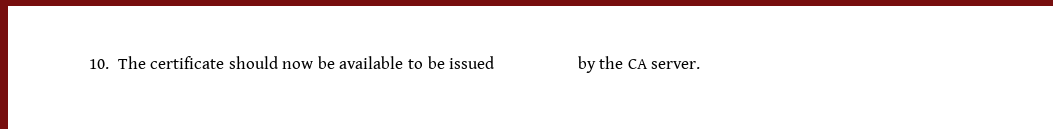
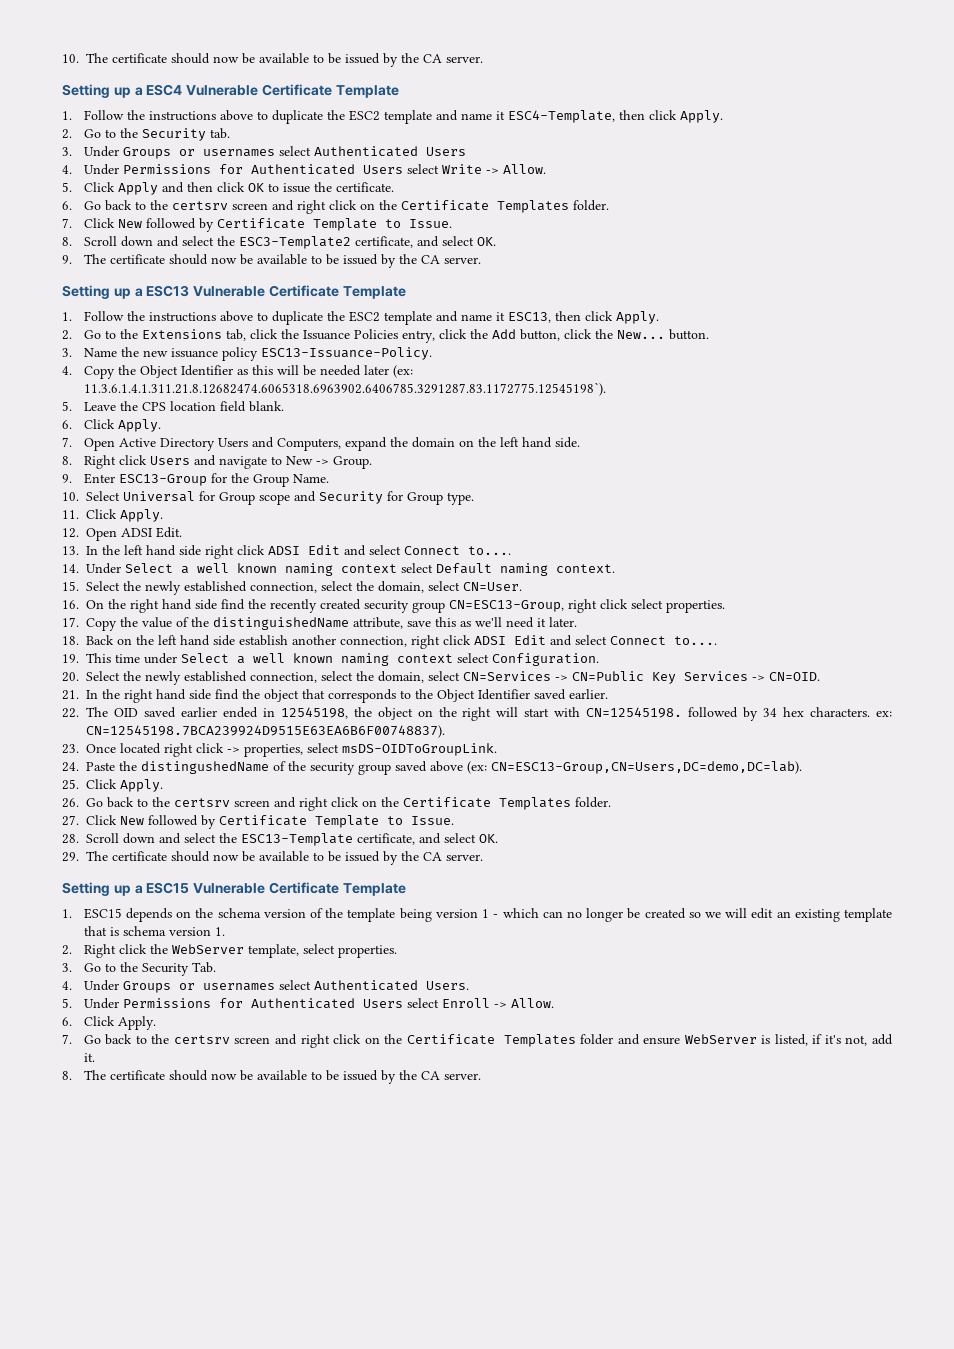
+ Setting up a ESC4 Vulnerable Certificate Template
+ 1. Follow the instructions above to duplicate the ESC2 template and name it ESC4-Template, then click Apply.
+ 2. Go to the Security tab.
+ 3. Under Groups or usernames select Authenticated Users
+ 4. Under Permissions for Authenticated Users select Write -> Allow.
+ 5. Click Apply and then click OK to issue the certificate.
+ 6. Go back to the certsrv screen and right click on the Certificate Templates folder.
+ 7. Click New followed by Certificate Template to Issue.
+ 8. Scroll down and select the ESC3-Template2 certificate, and select OK.
+ 9. The certificate should now be available to be issued by the CA server.
+ Setting up a ESC13 Vulnerable Certificate Template
+ 1. Follow the instructions above to duplicate the ESC2 template and name it ESC13, then click Apply.
+ 2. Go to the Extensions tab, click the Issuance Policies entry, click the Add button, click the New... button.
+ 3. Name the new issuance policy ESC13-Issuance-Policy.
+ 4. Copy the Object Identifier as this will be needed later (ex: 11.3.6.1.4.1.311.21.8.12682474.6065318.6963902.6406785.3291287.83.1172775.12545198`).
+ 5. Leave the CPS location field blank.
+ 6. Click Apply.
+ 7. Open Active Directory Users and Computers, expand the domain on the left hand side.
+ 8. Right click Users and navigate to New -> Group.
+ 9. Enter ESC13-Group for the Group Name.
+ 10. Select Universal for Group scope and Security for Group type.
+ 11. Click Apply.
+ 12. Open ADSI Edit.
+ 13. In the left hand side right click ADSI Edit and select Connect to....
+ 14. Under Select a well known naming context select Default naming context.
+ 15. Select the newly established connection, select the domain, select CN=User.
+ 16. On the right hand side find the recently created security group CN=ESC13-Group, right click select properties.
+ 17. Copy the value of the distinguishedName attribute, save this as we'll need it later.
+ 18. Back on the left hand side establish another connection, right click ADSI Edit and select Connect to....
+ 19. This time under Select a well known naming context select Configuration.
+ 20. Select the newly established connection, select the domain, select CN=Services -> CN=Public Key Services -> CN=OID.
+ 21. In the right hand side find the object that corresponds to the Object Identifier saved earlier.
+ 22. The OID saved earlier ended in 12545198, the object on the right will start with CN=12545198. followed by 34 hex characters. ex: CN=12545198.7BCA239924D9515E63EA6B6F00748837).
+ 23. Once located right click -> properties, select msDS-OIDToGroupLink.
+ 24. Paste the distingushedName of the security group saved above (ex: CN=ESC13-Group,CN=Users,DC=demo,DC=lab).
+ 25. Click Apply.
+ 26. Go back to the certsrv screen and right click on the Certificate Templates folder.
+ 27. Click New followed by Certificate Template to Issue.
+ 28. Scroll down and select the ESC13-Template certificate, and select OK.
+ 29. The certificate should now be available to be issued by the CA server.
+ Setting up a ESC15 Vulnerable Certificate Template
+ 1. ESC15 depends on the schema version of the template being version 1 - which can no longer be created so we will edit an existing template that is schema version 1.
+ 2. Right click the WebServer template, select properties.
+ 3. Go to the Security Tab.
+ 4. Under Groups or usernames select Authenticated Users.
+ 5. Under Permissions for Authenticated Users select Enroll -> Allow.
+ 6. Click Apply.
+ 7. Go back to the certsrv screen and right click on the Certificate Templates folder and ensure WebServer is listed, if it's not, add it.
+ 8. The certificate should now be available to be issued by the CA server.

